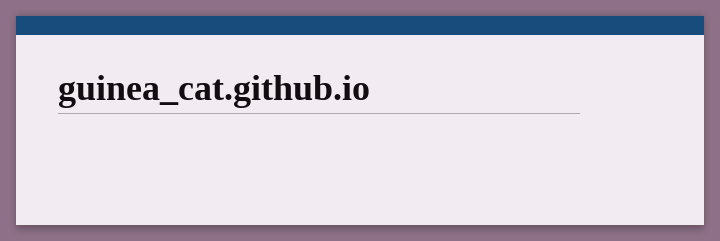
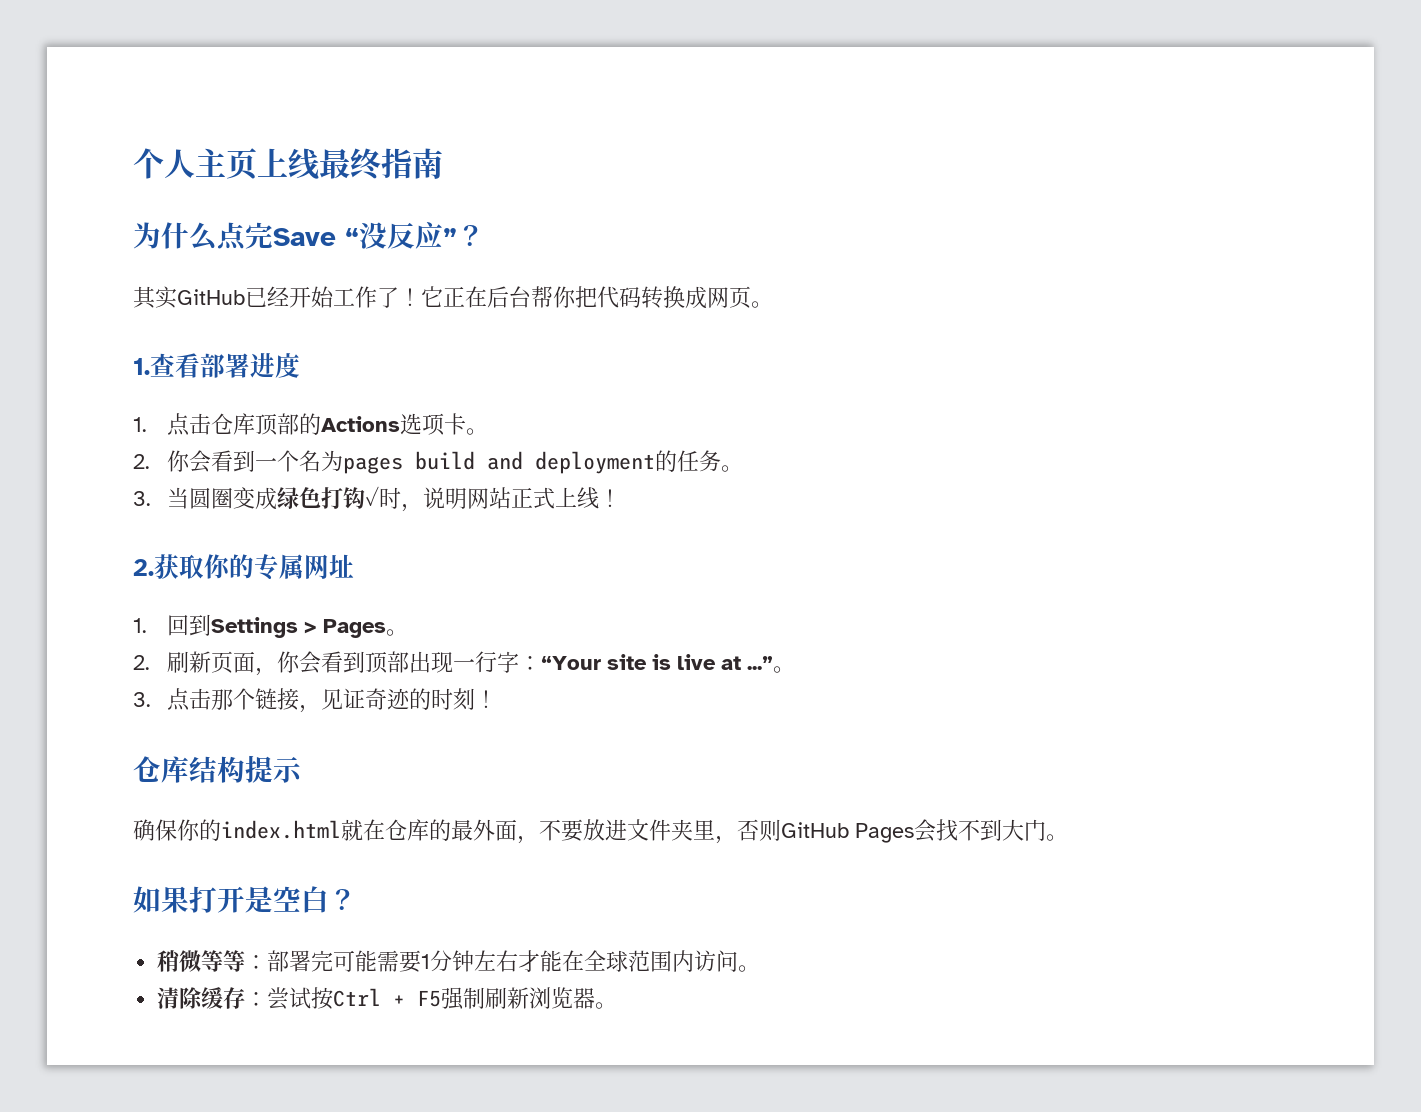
- guinea_cat.github.io
+ 个人主页上线最终指南
+ 为什么点完Save “没反应”？
+ 其实GitHub已经开始工作了！它正在后台帮你把代码转换成网页。
+ 1.查看部署进度
+ 1.点击仓库顶部的Actions选项卡。
+ 2.你会看到一个名为pages build and deployment的任务。
+ 3.当圆圈变成绿色打钩✓时，说明网站正式上线！
+ 2.获取你的专属网址
+ 1.回到Settings > Pages。
+ 2.刷新页面，你会看到顶部出现一行字：“Your site is live at ...”。
+ 3.点击那个链接，见证奇迹的时刻！
+ 仓库结构提示
+ 确保你的index.html就在仓库的最外面，不要放进文件夹里，否则GitHub Pages会找不到大门。
+ 如果打开是空白？
+ 稍微等等：部署完可能需要1分钟左右才能在全球范围内访问。
+ 清除缓存：尝试按Ctrl + F5强制刷新浏览器。

